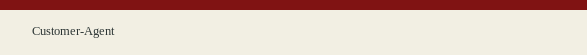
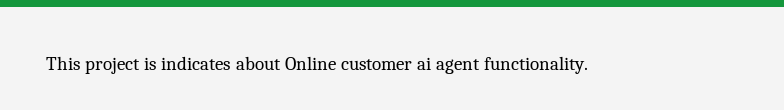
- Customer-Agent
+ This project is indicates about Online customer ai agent functionality.

